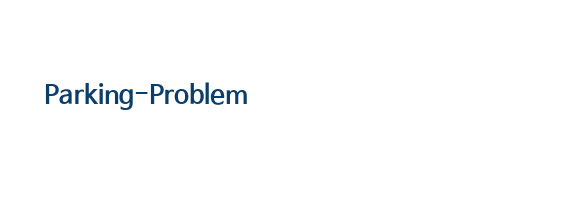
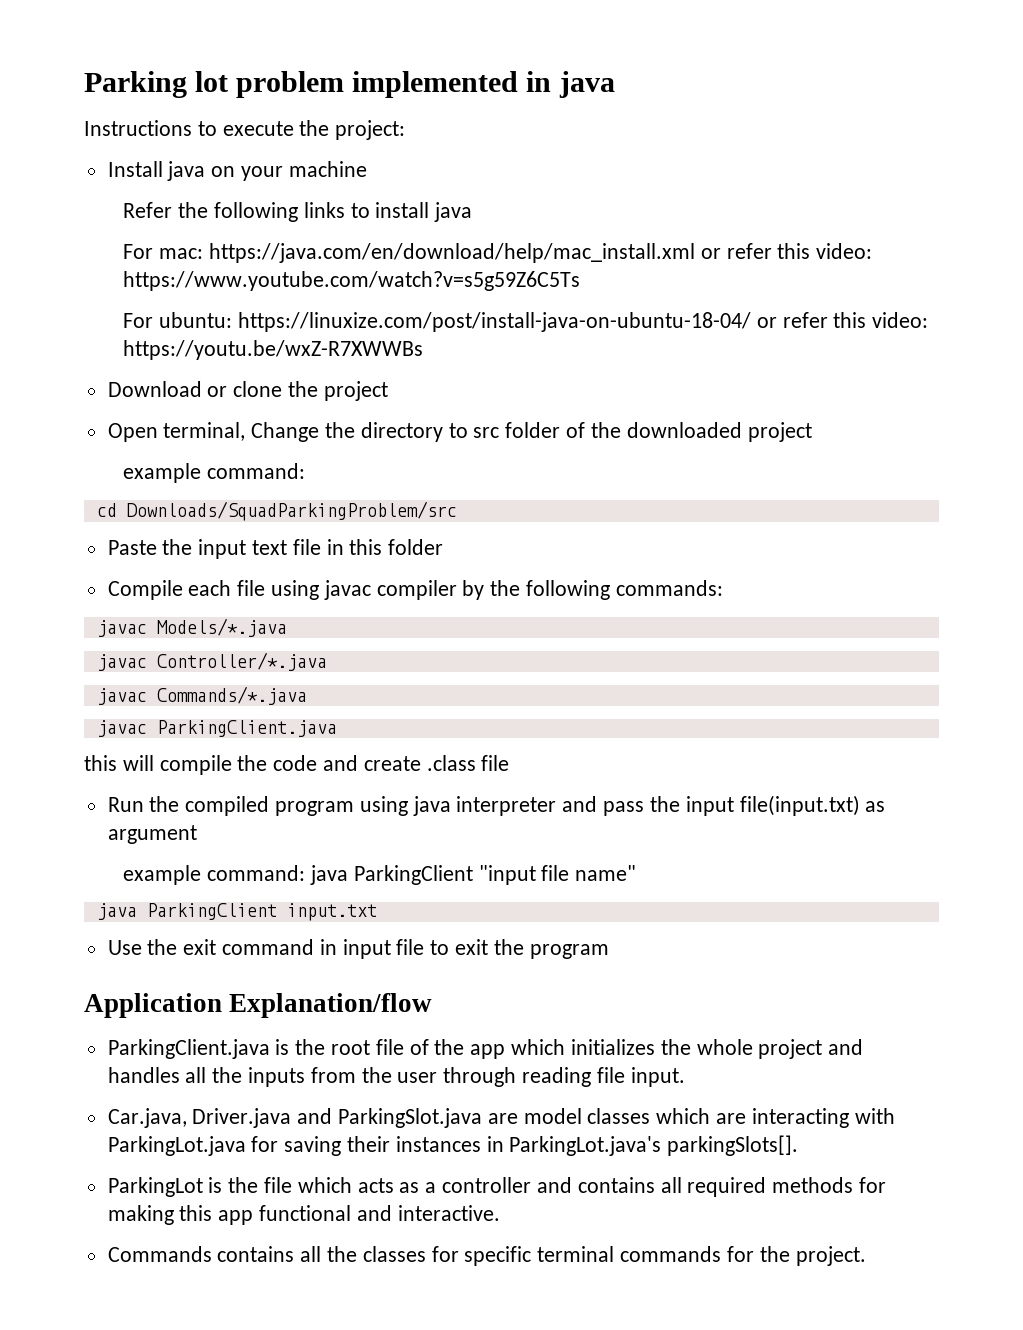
- Parking-Problem
+ Parking lot problem implemented in java
+ Instructions to execute the project:
+ Install java on your machine
+ Refer the following links to install java
+ For mac: https://java.com/en/download/help/mac_install.xml or refer this video: https://www.youtube.com/watch?v=s5g59Z6C5Ts
+ For ubuntu: https://linuxize.com/post/install-java-on-ubuntu-18-04/ or refer this video: https://youtu.be/wxZ-R7XWWBs
+ Download or clone the project
+ Open terminal, Change the directory to src folder of the downloaded project
+ example command:
+ cd Downloads/SquadParkingProblem/src
+ Paste the input text file in this folder
+ Compile each file using javac compiler by the following commands:
+ javac Models/*.java
+ javac Controller/*.java
+ javac Commands/*.java
+ javac ParkingClient.java
+ this will compile the code and create .class file
+ Run the compiled program using java interpreter and pass the input file(input.txt) as argument
+ example command: java ParkingClient "input file name"
+ java ParkingClient input.txt
+ Use the exit command in input file to exit the program
+ Application Explanation/flow
+ ParkingClient.java is the root file of the app which initializes the whole project and handles all the inputs from the user through reading file input.
+ Car.java, Driver.java and ParkingSlot.java are model classes which are interacting with ParkingLot.java for saving their instances in ParkingLot.java's parkingSlots[].
+ ParkingLot is the file which acts as a controller and contains all required methods for making this app functional and interactive.
+ Commands contains all the classes for specific terminal commands for the project.

